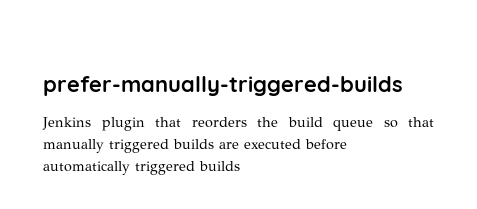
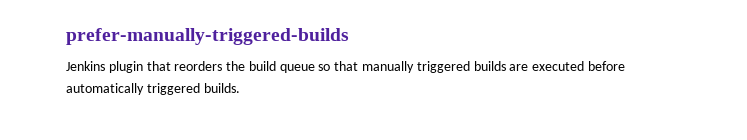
- Jenkins plugin that reorders the build queue so that manually triggered builds are executed before automatically triggered builds
+ Jenkins plugin that reorders the build queue so that manually triggered builds are executed before automatically triggered builds.

